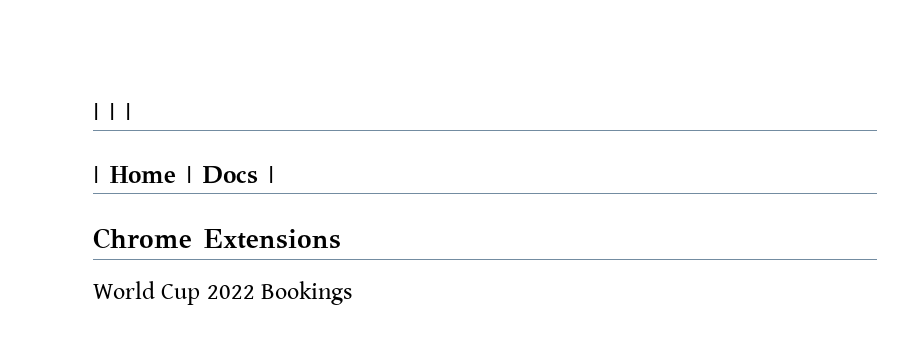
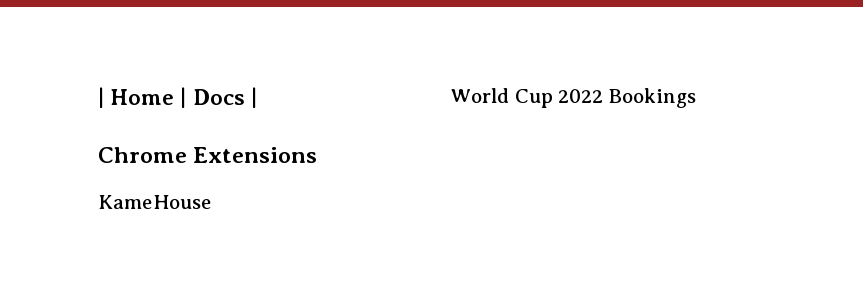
- | | |
+ KameHouse

